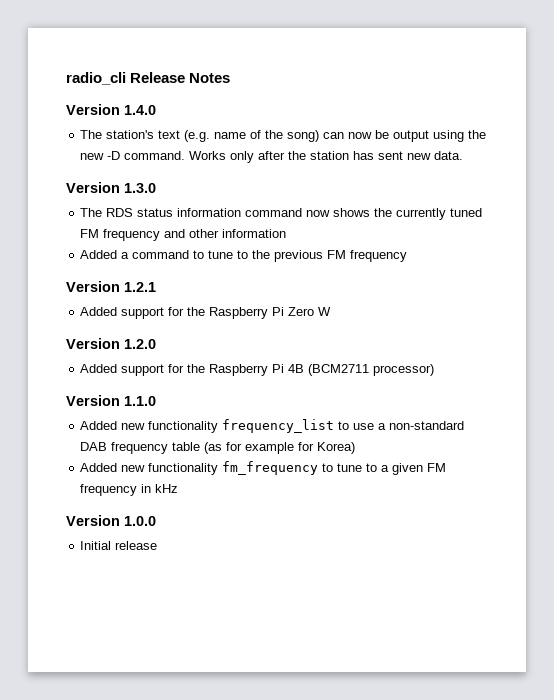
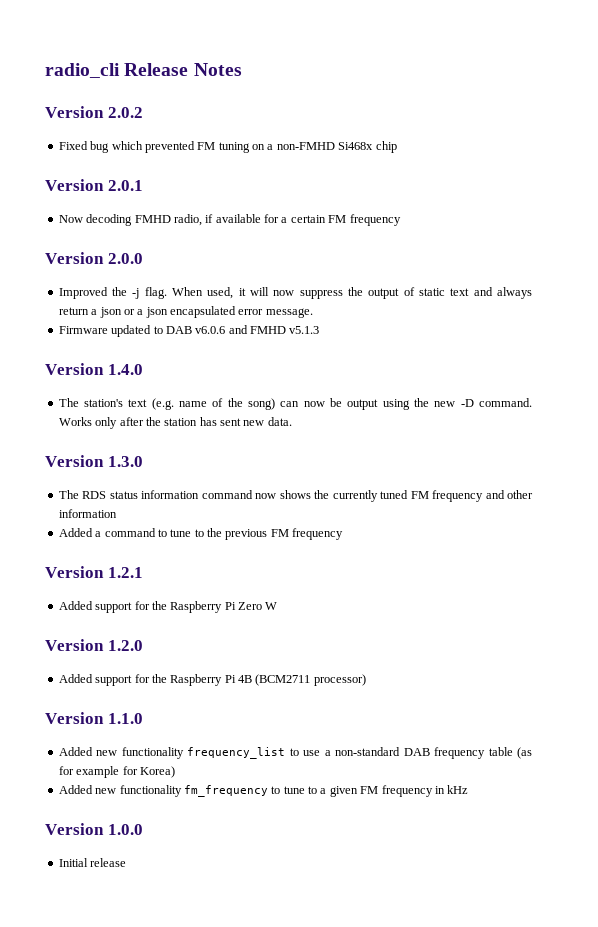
+ Version 2.0.2
+ Fixed bug which prevented FM tuning on a non-FMHD Si468x chip
+ Version 2.0.1
+ Now decoding FMHD radio, if available for a certain FM frequency
+ Version 2.0.0
+ Improved the -j flag. When used, it will now suppress the output of static text and always return a json or a json encapsulated error message.
+ Firmware updated to DAB v6.0.6 and FMHD v5.1.3

